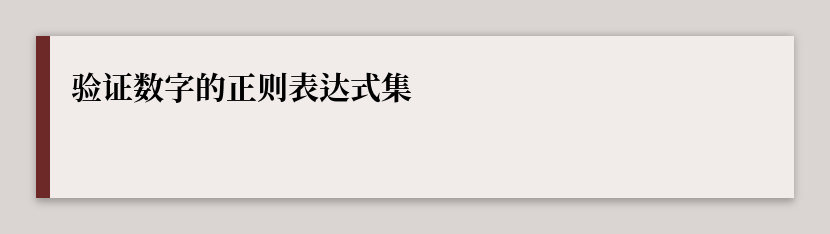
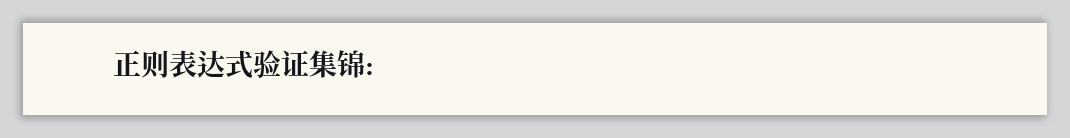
- 验证数字的正则表达式集
+ 正则表达式验证集锦:

